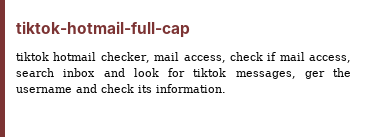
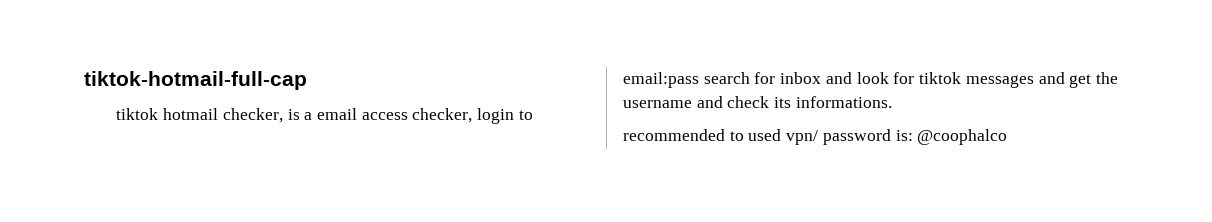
- tiktok hotmail checker, mail access, check if mail access, search inbox and look for tiktok messages, ger the username and check its information.
+ tiktok hotmail checker, is a email access checker, login to email:pass search for inbox and look for tiktok messages and get the username and check its informations.
+ recommended to used vpn/ password is: @coophalco

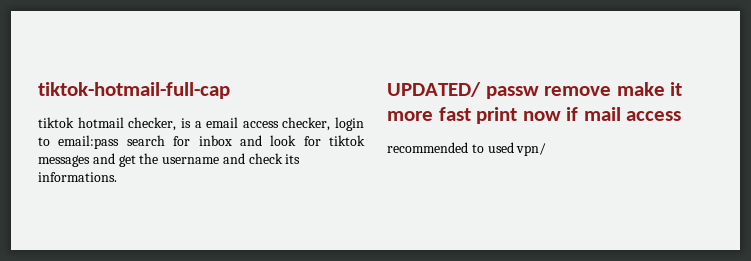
+ UPDATED/ passw remove make it more fast print now if mail access
- recommended to used vpn/ password is: @coophalco
+ recommended to used vpn/

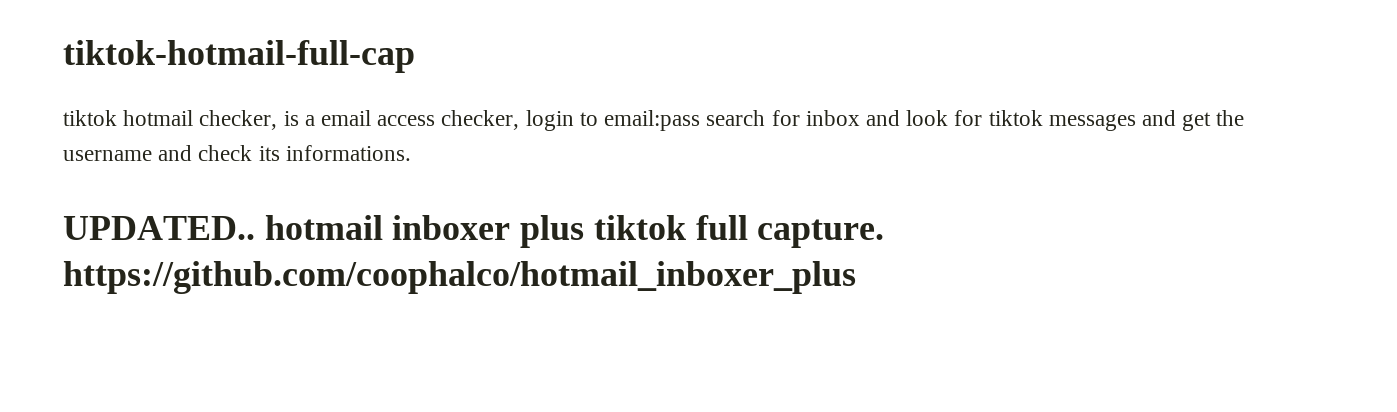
- UPDATED/ passw remove make it more fast print now if mail access
- recommended to used vpn/
+ UPDATED.. hotmail inboxer plus tiktok full capture. https://github.com/coophalco/hotmail_inboxer_plus

